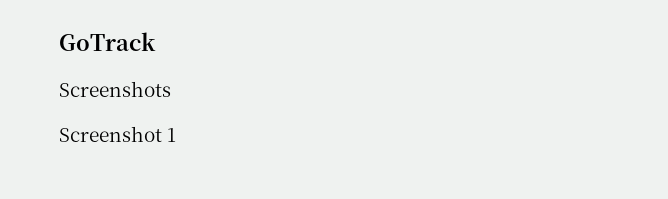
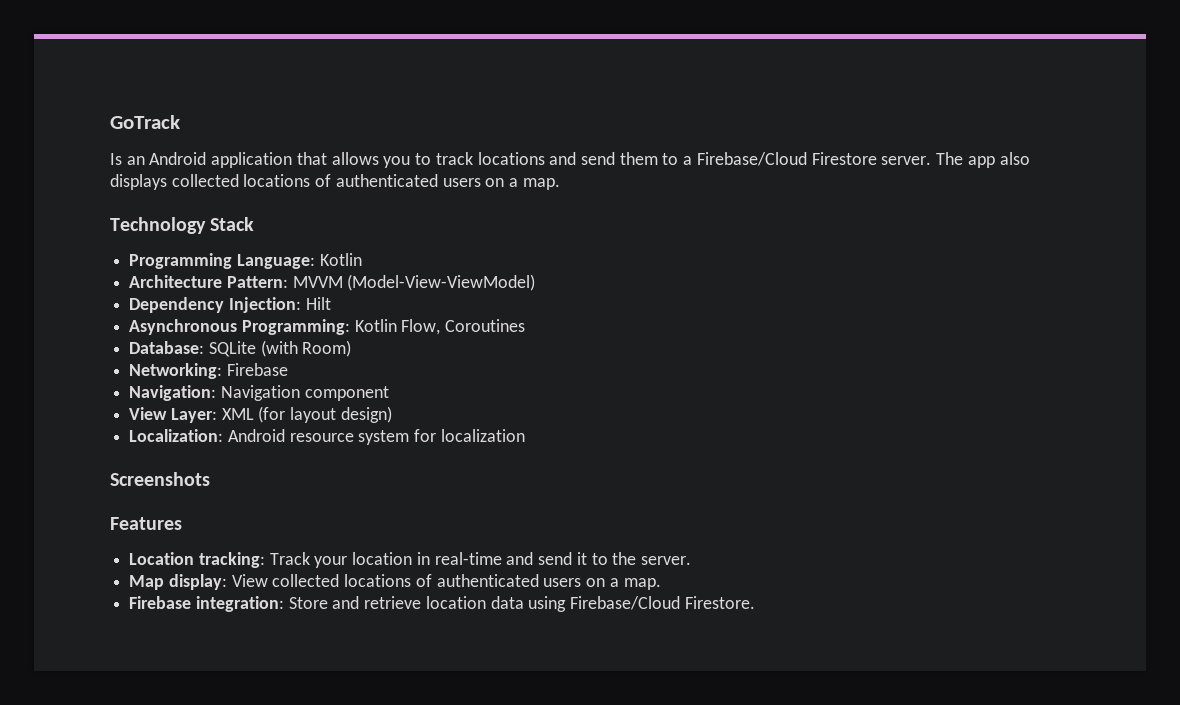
+ Is an Android application that allows you to track locations and send them to a Firebase/Cloud Firestore server. The app also displays collected locations of authenticated users on a map.
+ Technology Stack
+ Programming Language: Kotlin
+ Architecture Pattern: MVVM (Model-View-ViewModel)
+ Dependency Injection: Hilt
+ Asynchronous Programming: Kotlin Flow, Coroutines
+ Database: SQLite (with Room)
+ Networking: Firebase
+ Navigation: Navigation component
+ View Layer: XML (for layout design)
+ Localization: Android resource system for localization
  Screenshots
- Screenshot 1
+ Features
+ Location tracking: Track your location in real-time and send it to the server.
+ Map display: View collected locations of authenticated users on a map.
+ Firebase integration: Store and retrieve location data using Firebase/Cloud Firestore.

